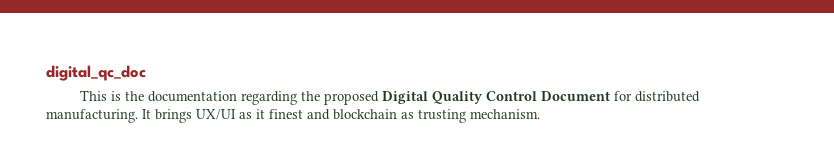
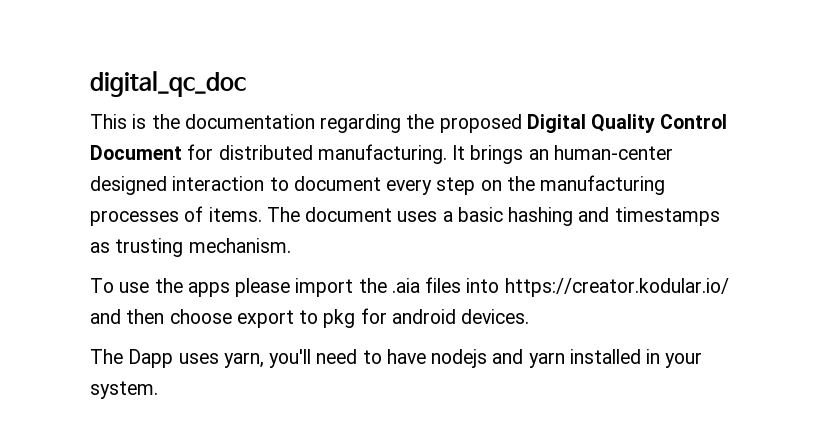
- It brings UX/UI as it finest and blockchain as trusting mechanism.
+ It brings an human-center designed interaction to document every step on the manufacturing processes of items. The document uses a basic hashing and timestamps as trusting mechanism.
+ To use the apps please import the .aia files into https://creator.kodular.io/ and then choose export to pkg for android devices.
+ The Dapp uses yarn, you'll need to have nodejs and yarn installed in your system.

